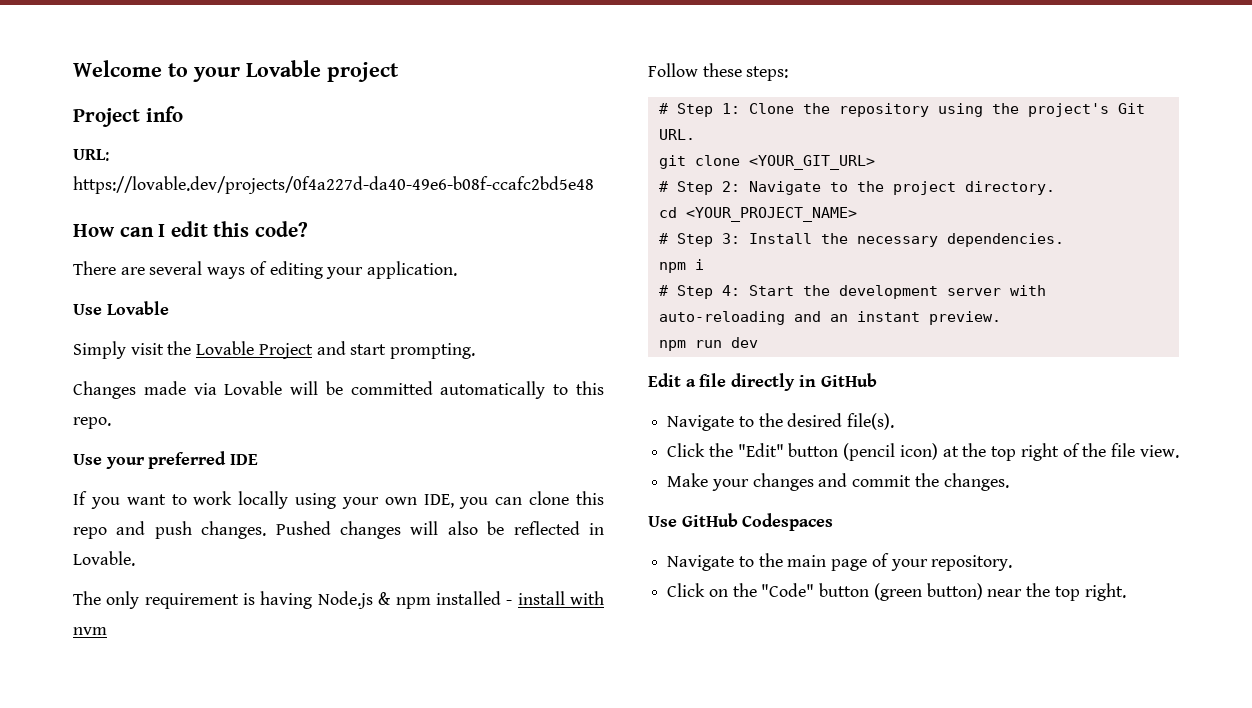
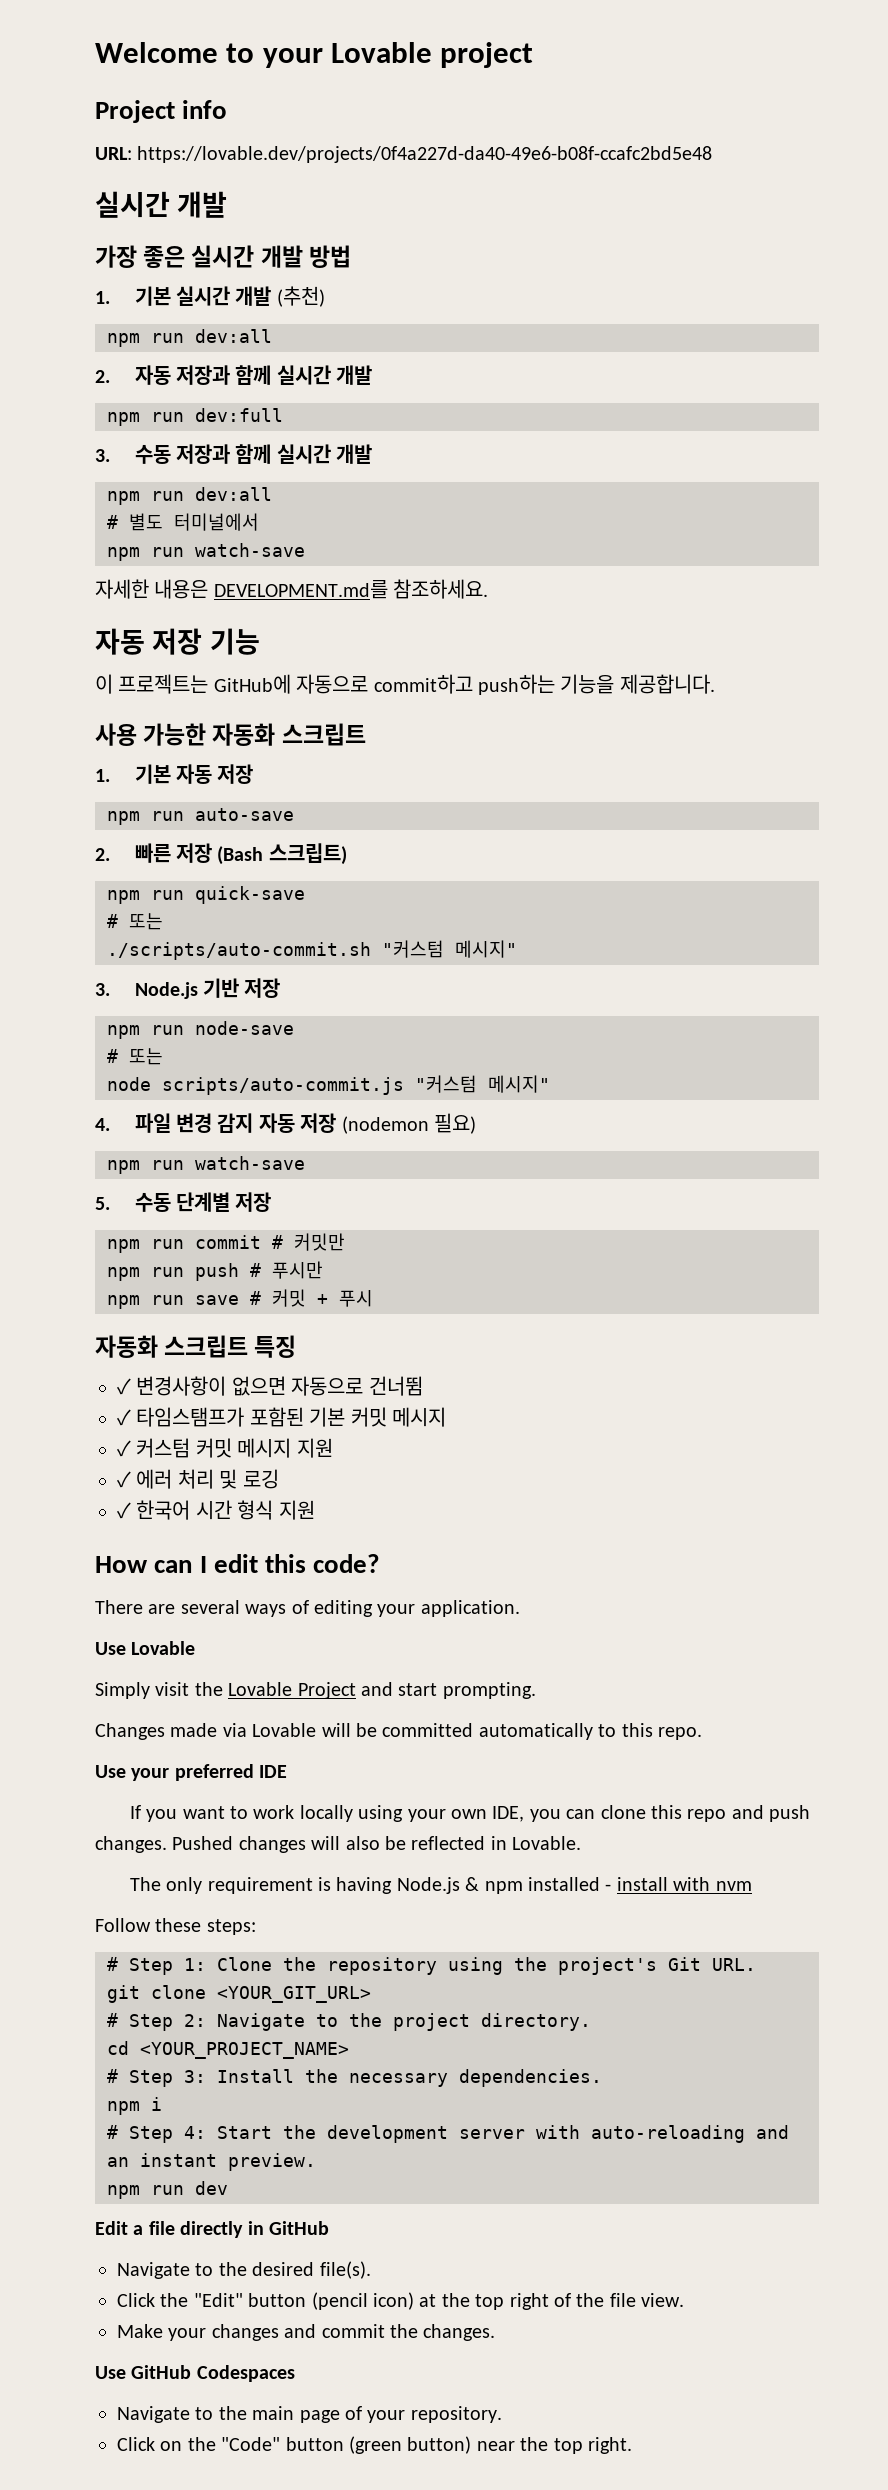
  URL: https://lovable.dev/projects/0f4a227d-da40-49e6-b08f-ccafc2bd5e48
+ 실시간 개발
+ 가장 좋은 실시간 개발 방법
+ 1. 기본 실시간 개발 (추천)
+ npm run dev:all
+ 2. 자동 저장과 함께 실시간 개발
+ npm run dev:full
+ 3. 수동 저장과 함께 실시간 개발
+ npm run dev:all
+ # 별도 터미널에서
+ npm run watch-save
+ 자세한 내용은 DEVELOPMENT.md를 참조하세요.
+ 자동 저장 기능
+ 이 프로젝트는 GitHub에 자동으로 commit하고 push하는 기능을 제공합니다.
+ 사용 가능한 자동화 스크립트
+ 1. 기본 자동 저장
+ npm run auto-save
+ 2. 빠른 저장 (Bash 스크립트)
+ npm run quick-save
+ # 또는
+ ./scripts/auto-commit.sh "커스텀 메시지"
+ 3. Node.js 기반 저장
+ npm run node-save
+ # 또는
+ node scripts/auto-commit.js "커스텀 메시지"
+ 4. 파일 변경 감지 자동 저장 (nodemon 필요)
+ npm run watch-save
+ 5. 수동 단계별 저장
+ npm run commit # 커밋만
+ npm run push # 푸시만
+ npm run save # 커밋 + 푸시
+ 자동화 스크립트 특징
+ ✓ 변경사항이 없으면 자동으로 건너뜀
+ ✓ 타임스탬프가 포함된 기본 커밋 메시지
+ ✓ 커스텀 커밋 메시지 지원
+ ✓ 에러 처리 및 로깅
+ ✓ 한국어 시간 형식 지원

